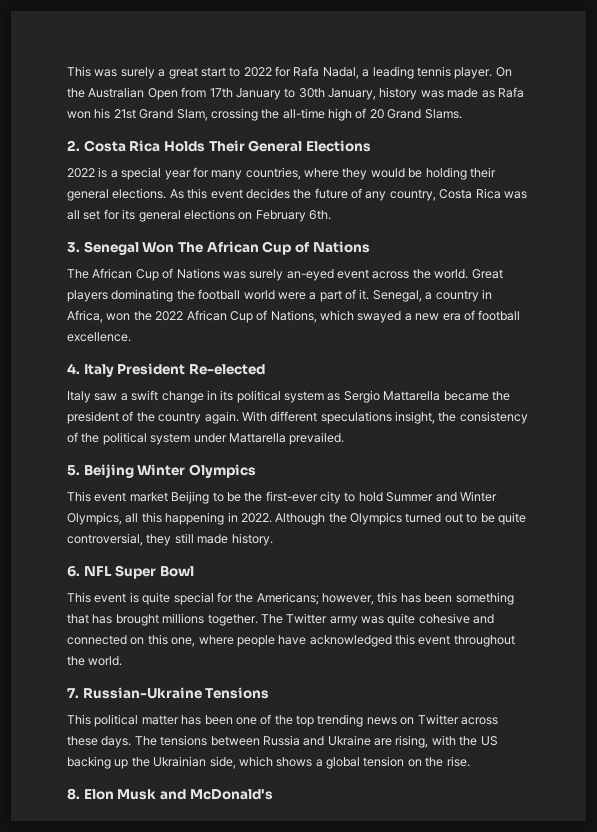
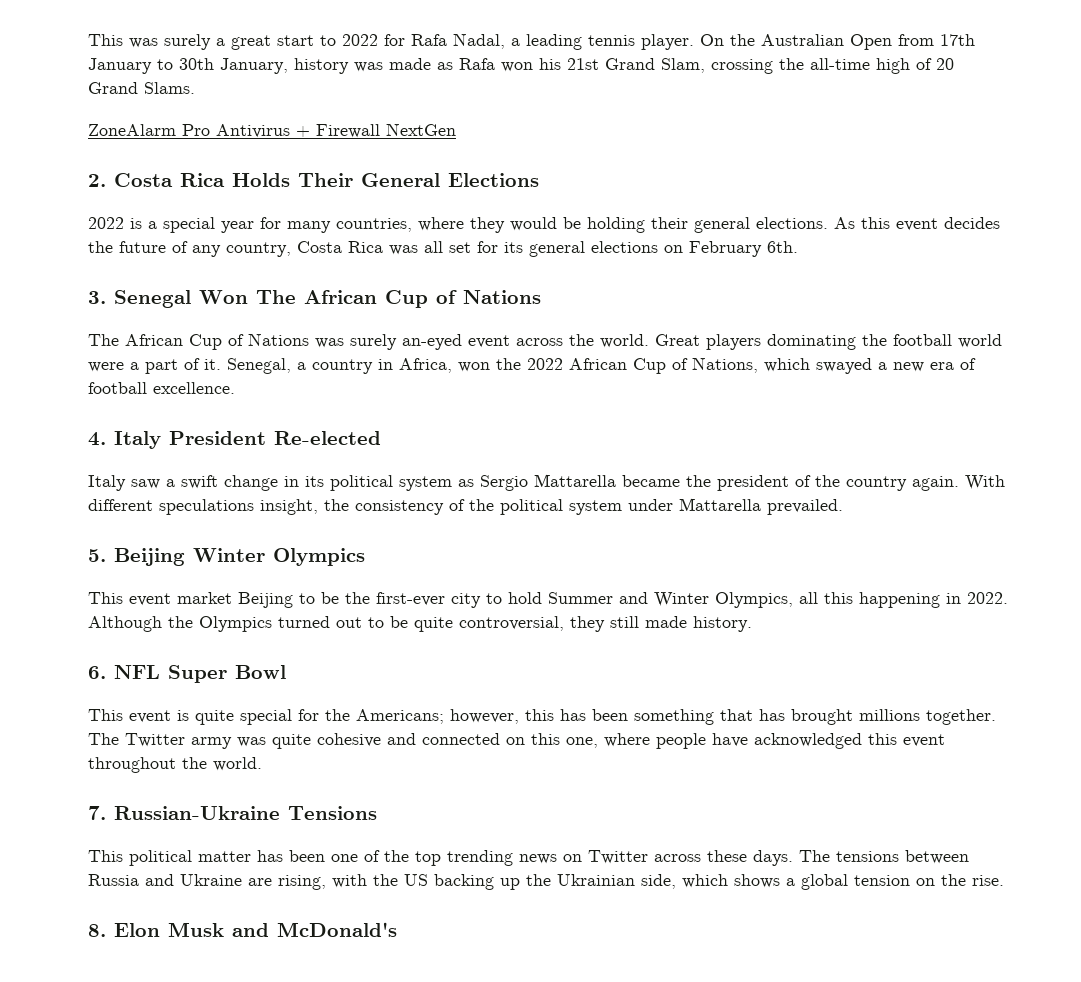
+ ZoneAlarm Pro Antivirus + Firewall NextGen

